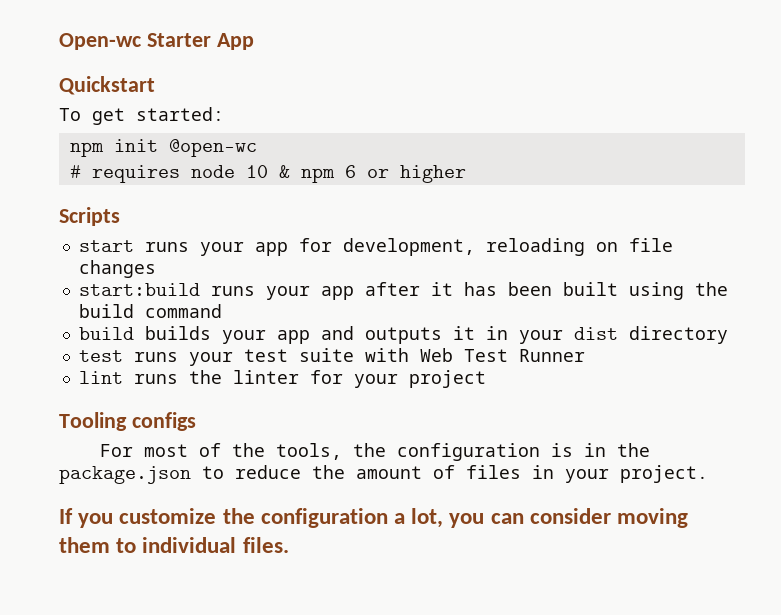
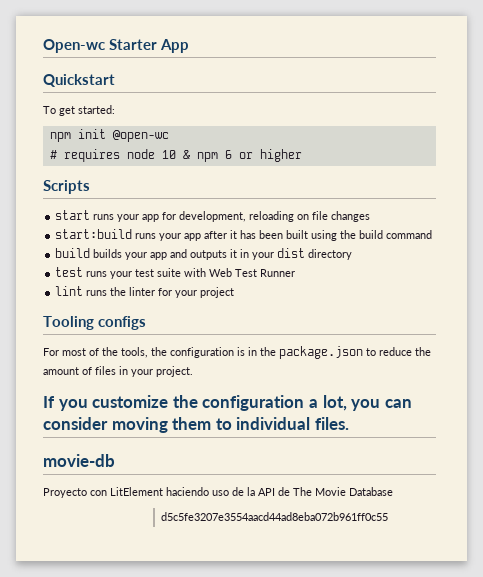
+ movie-db
+ Proyecto con LitElement haciendo uso de la API de The Movie Database
+ d5c5fe3207e3554aacd44ad8eba072b961ff0c55

